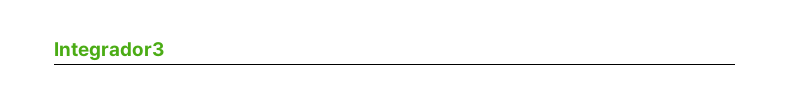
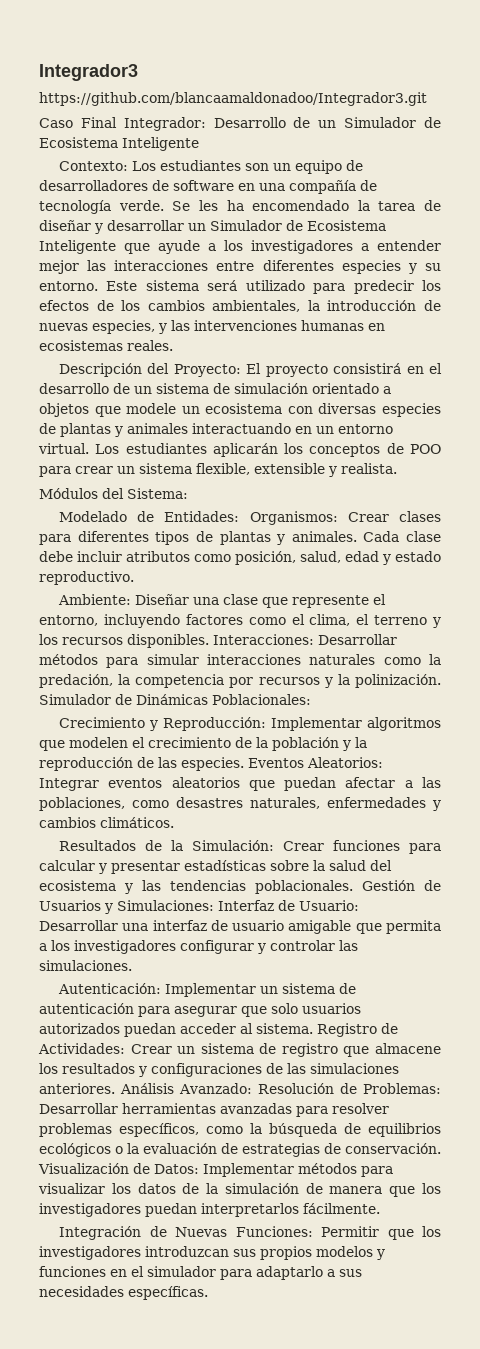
+ https://github.com/blancaamaldonadoo/Integrador3.git
+ Caso Final Integrador: Desarrollo de un Simulador de Ecosistema Inteligente
+ Contexto: Los estudiantes son un equipo de desarrolladores de software en una compañía de tecnología verde. Se les ha encomendado la tarea de diseñar y desarrollar un Simulador de Ecosistema Inteligente que ayude a los investigadores a entender mejor las interacciones entre diferentes especies y su entorno. Este sistema será utilizado para predecir los efectos de los cambios ambientales, la introducción de nuevas especies, y las intervenciones humanas en ecosistemas reales.
+ Descripción del Proyecto: El proyecto consistirá en el desarrollo de un sistema de simulación orientado a objetos que modele un ecosistema con diversas especies de plantas y animales interactuando en un entorno virtual. Los estudiantes aplicarán los conceptos de POO para crear un sistema flexible, extensible y realista.
+ Módulos del Sistema:
+ Modelado de Entidades: Organismos: Crear clases para diferentes tipos de plantas y animales. Cada clase debe incluir atributos como posición, salud, edad y estado reproductivo.
+ Ambiente: Diseñar una clase que represente el entorno, incluyendo factores como el clima, el terreno y los recursos disponibles. Interacciones: Desarrollar métodos para simular interacciones naturales como la predación, la competencia por recursos y la polinización. Simulador de Dinámicas Poblacionales:
+ Crecimiento y Reproducción: Implementar algoritmos que modelen el crecimiento de la población y la reproducción de las especies. Eventos Aleatorios: Integrar eventos aleatorios que puedan afectar a las poblaciones, como desastres naturales, enfermedades y cambios climáticos.
+ Resultados de la Simulación: Crear funciones para calcular y presentar estadísticas sobre la salud del ecosistema y las tendencias poblacionales. Gestión de Usuarios y Simulaciones: Interfaz de Usuario: Desarrollar una interfaz de usuario amigable que permita a los investigadores configurar y controlar las simulaciones.
+ Autenticación: Implementar un sistema de autenticación para asegurar que solo usuarios autorizados puedan acceder al sistema. Registro de Actividades: Crear un sistema de registro que almacene los resultados y configuraciones de las simulaciones anteriores. Análisis Avanzado: Resolución de Problemas: Desarrollar herramientas avanzadas para resolver problemas específicos, como la búsqueda de equilibrios ecológicos o la evaluación de estrategias de conservación. Visualización de Datos: Implementar métodos para visualizar los datos de la simulación de manera que los investigadores puedan interpretarlos fácilmente.
+ Integración de Nuevas Funciones: Permitir que los investigadores introduzcan sus propios modelos y funciones en el simulador para adaptarlo a sus necesidades específicas.

